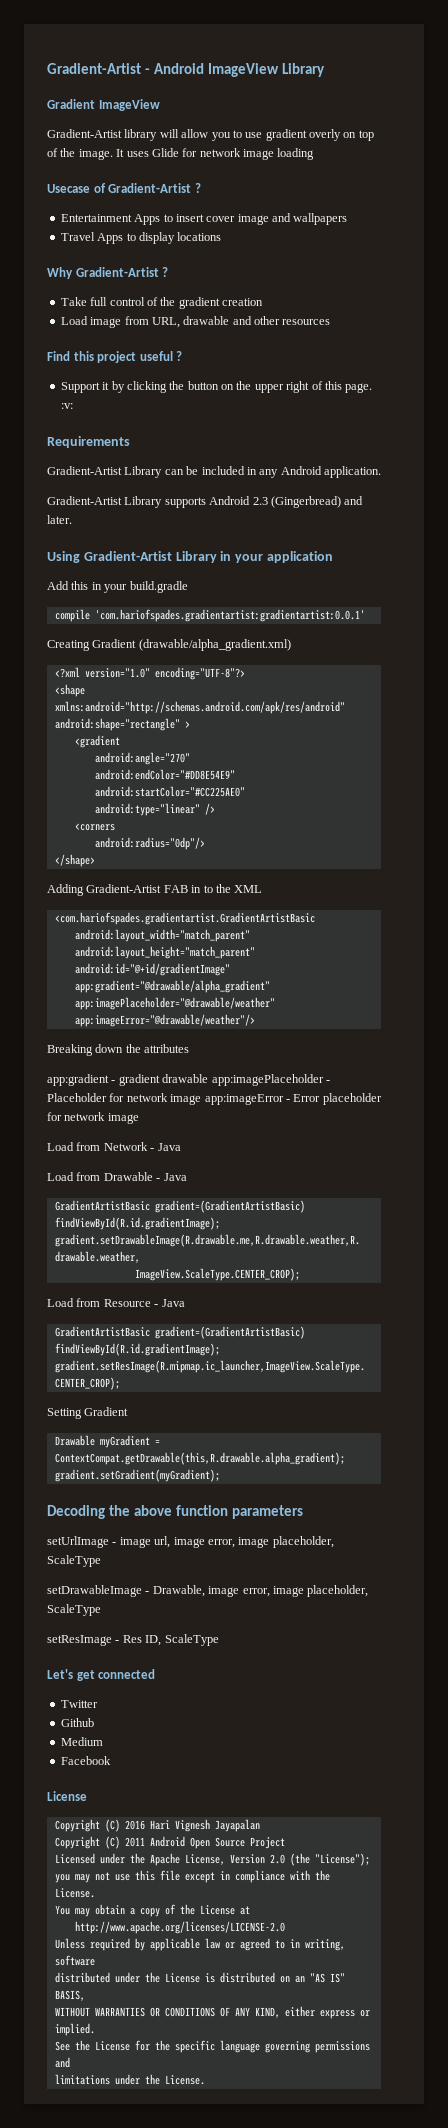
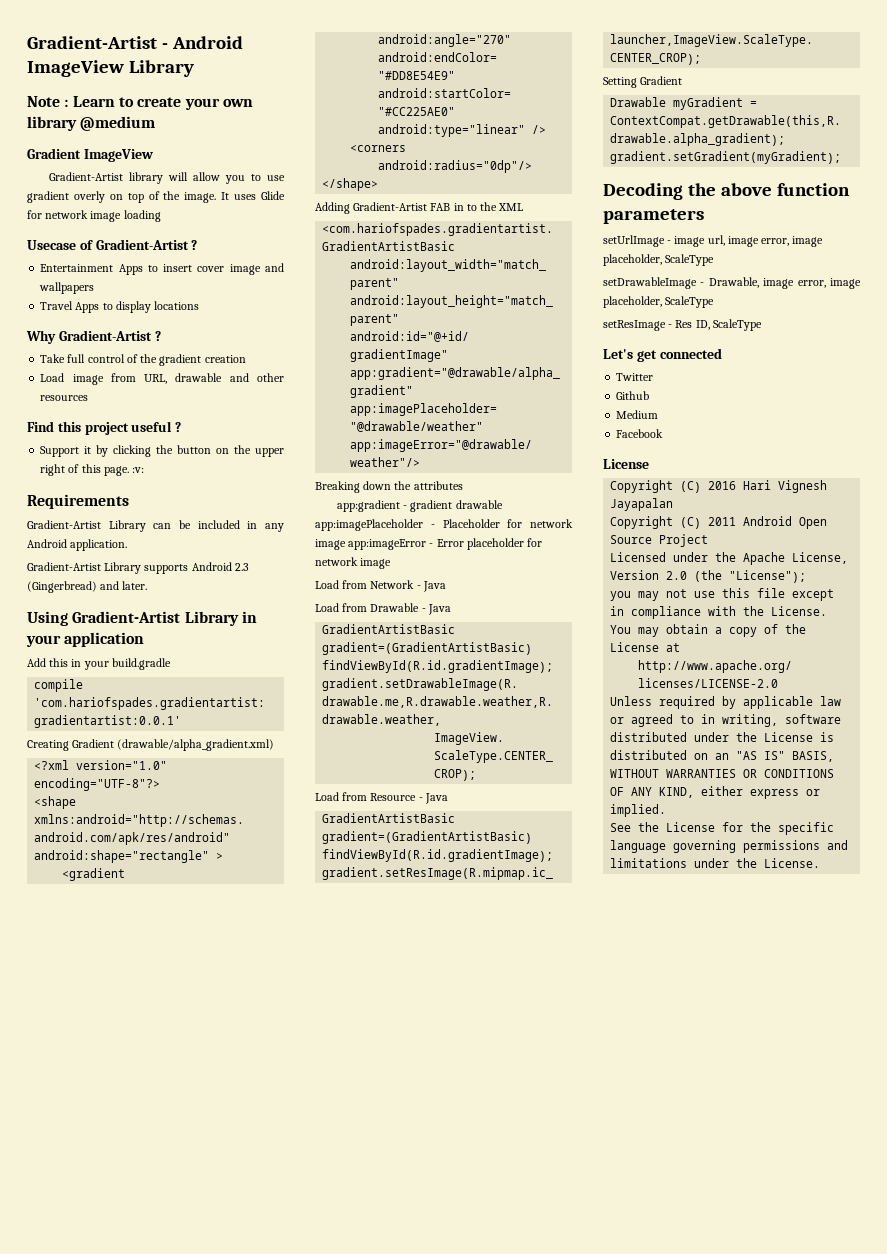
+ Note : Learn to create your own library @medium

